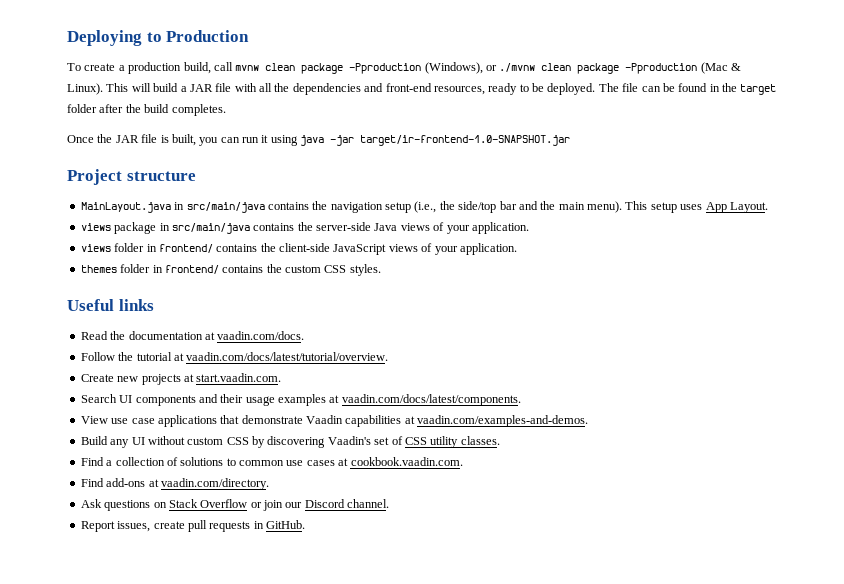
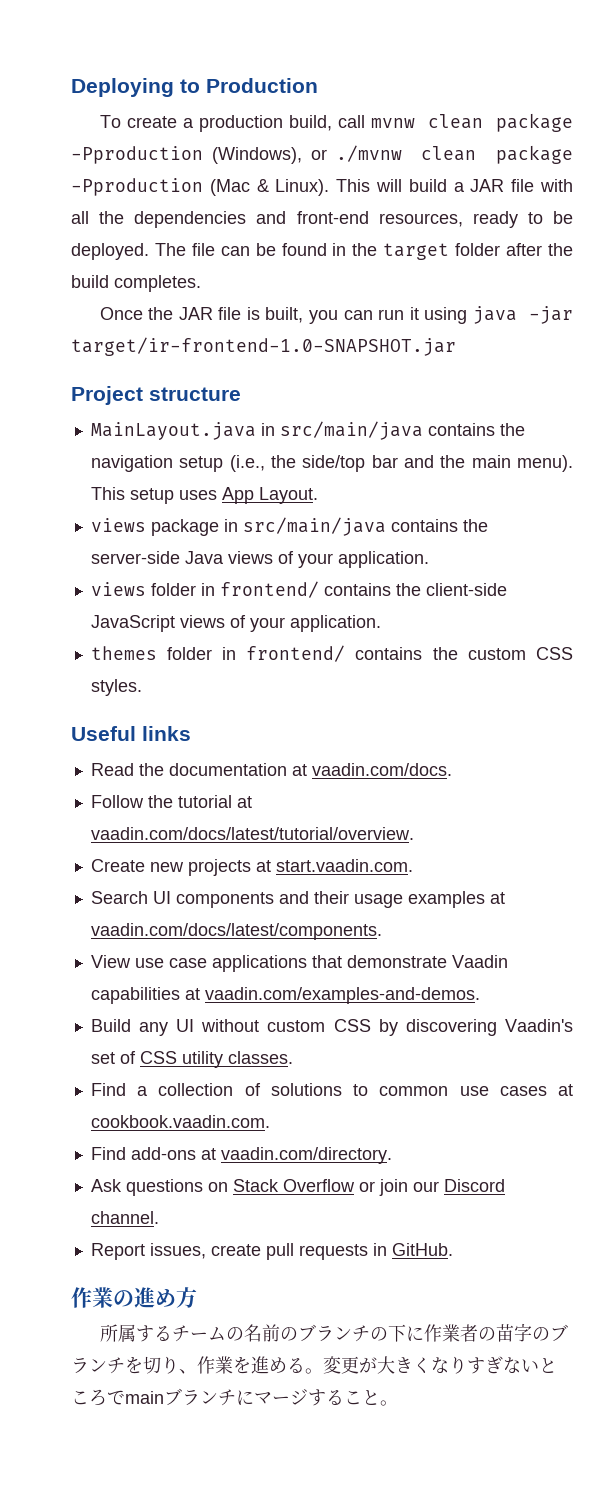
+ 作業の進め方
+ 所属するチームの名前のブランチの下に作業者の苗字のブランチを切り、作業を進める。変更が大きくなりすぎないところでmainブランチにマージすること。

